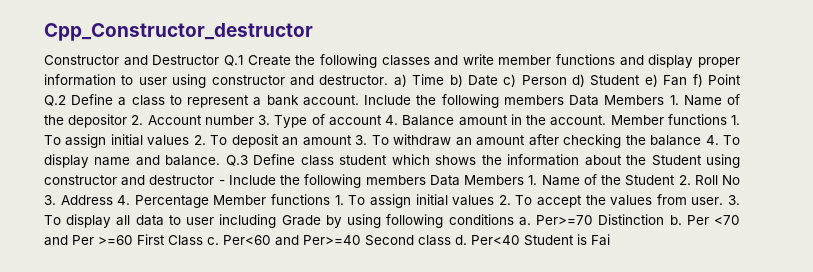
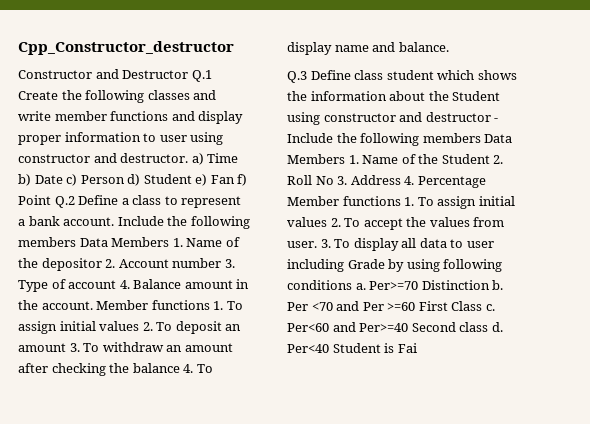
- Member functions 1. To assign initial values 2. To deposit an amount 3. To withdraw an amount after checking the balance 4. To display name and balance. Q.3 Define class student which shows the information about the Student using constructor and destructor - Include the following members Data Members 1. Name of the Student 2. Roll No 3. Address 4. Percentage Member functions 1. To assign initial values 2. To accept the values from user.
+ Member functions 1. To assign initial values 2. To deposit an amount 3. To withdraw an amount after checking the balance 4. To display name and balance.
+ Q.3 Define class student which shows the information about the Student using constructor and destructor - Include the following members Data Members 1. Name of the Student 2. Roll No 3. Address 4. Percentage Member functions 1. To assign initial values 2. To accept the values from user.

